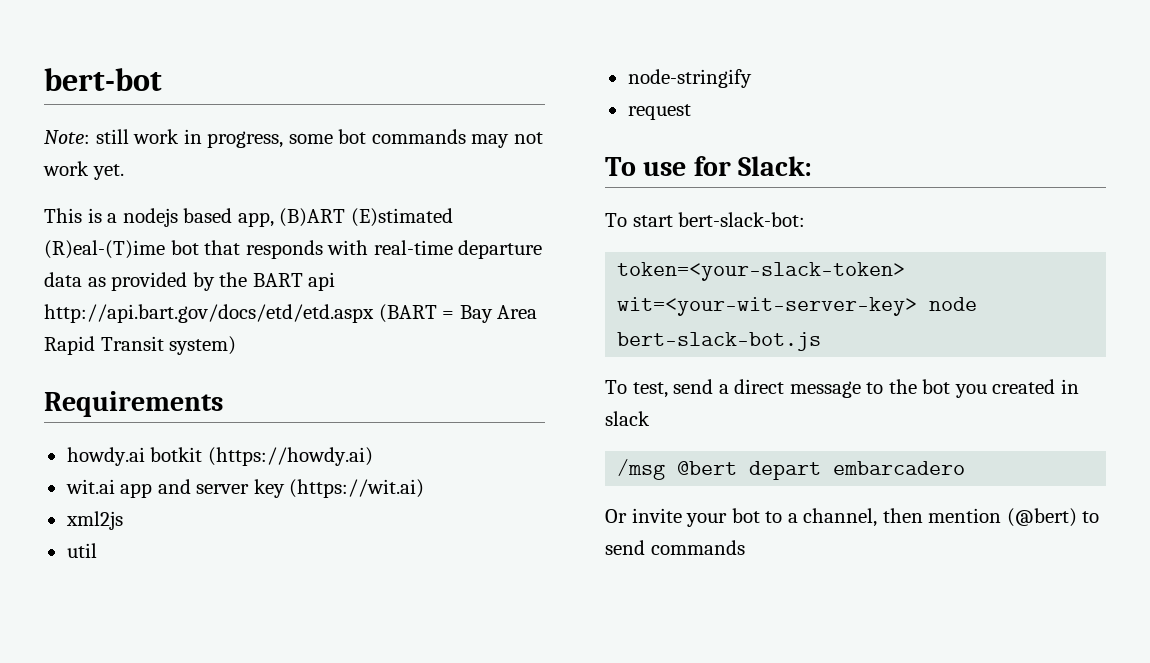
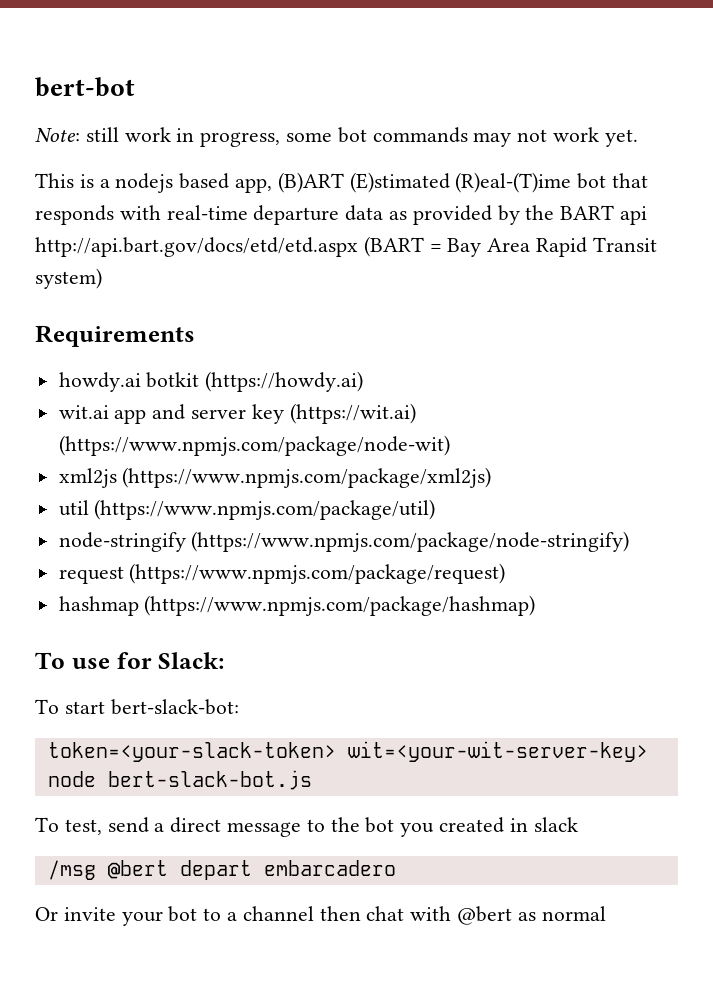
- wit.ai app and server key (https://wit.ai)
+ wit.ai app and server key (https://wit.ai) (https://www.npmjs.com/package/node-wit)
- xml2js
+ xml2js (https://www.npmjs.com/package/xml2js)
- util
+ util (https://www.npmjs.com/package/util)
- node-stringify
+ node-stringify (https://www.npmjs.com/package/node-stringify)
- request
+ request (https://www.npmjs.com/package/request)
+ hashmap (https://www.npmjs.com/package/hashmap)
- Or invite your bot to a channel, then mention (@bert) to send commands
+ Or invite your bot to a channel then chat with @bert as normal

